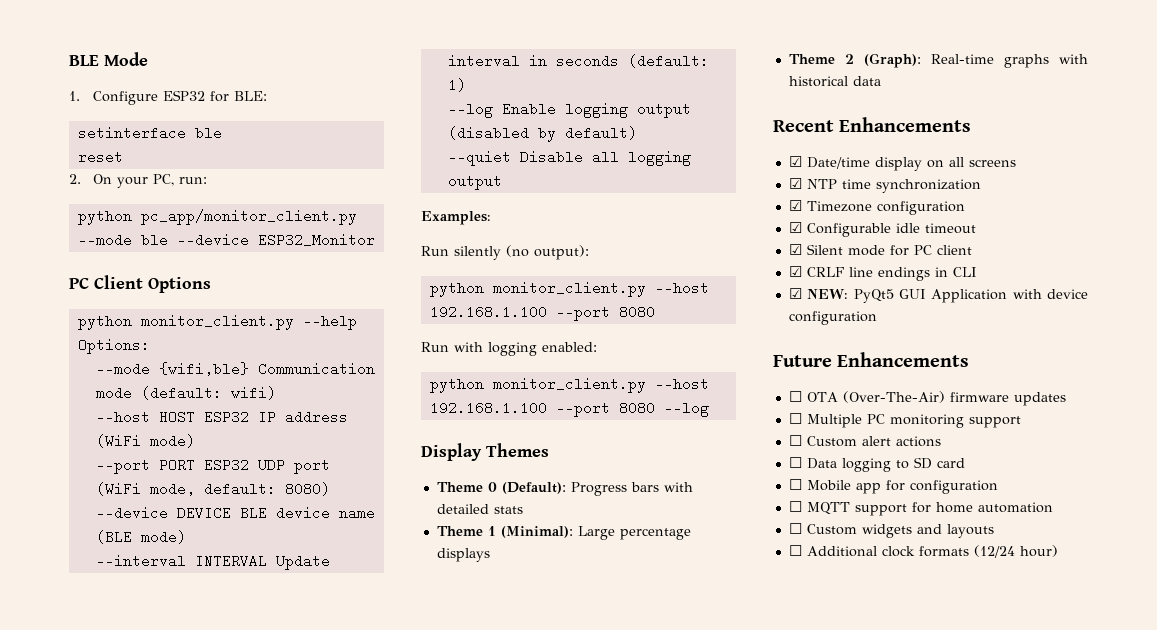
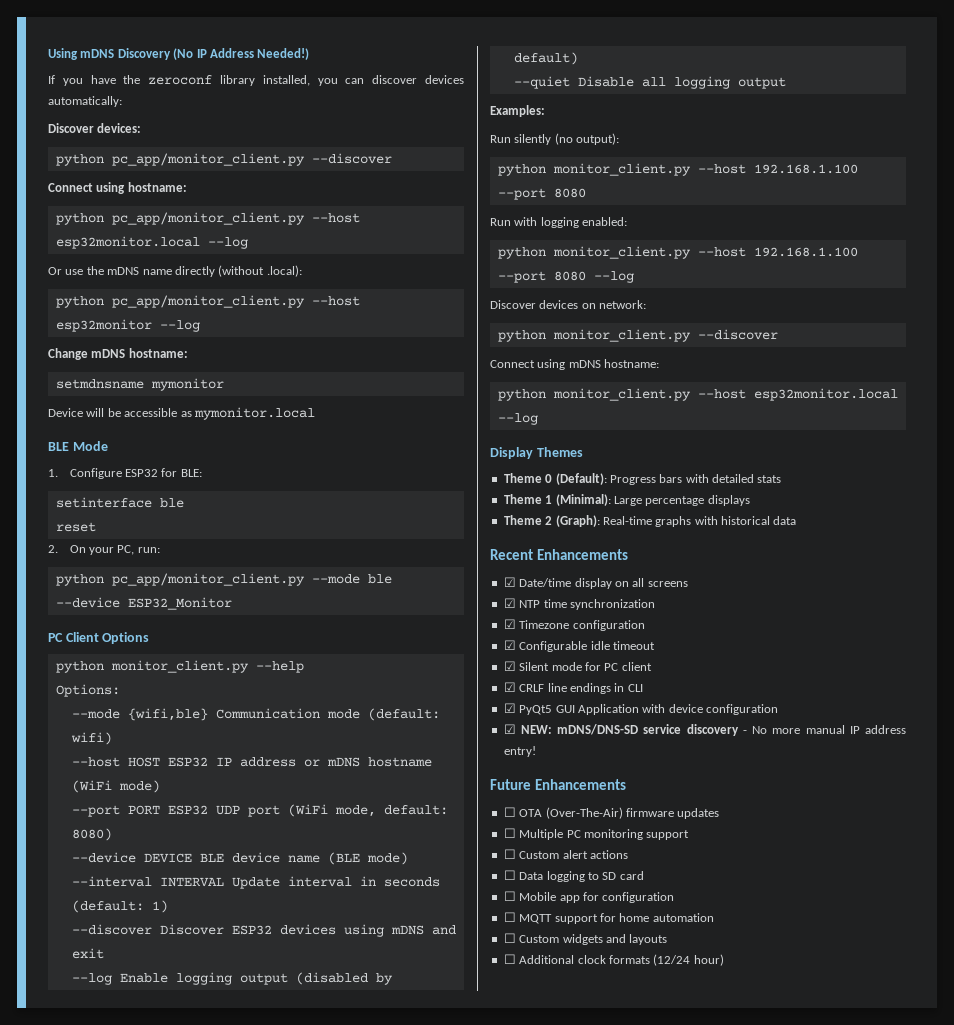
+ Using mDNS Discovery (No IP Address Needed!)
+ If you have the zeroconf library installed, you can discover devices automatically:
+ Discover devices:
+ python pc_app/monitor_client.py --discover
+ Connect using hostname:
+ python pc_app/monitor_client.py --host esp32monitor.local --log
+ Or use the mDNS name directly (without .local):
+ python pc_app/monitor_client.py --host esp32monitor --log
+ Change mDNS hostname:
+ setmdnsname mymonitor
+ Device will be accessible as mymonitor.local
- --host HOST ESP32 IP address (WiFi mode)
+ --host HOST ESP32 IP address or mDNS hostname (WiFi mode)
+ --discover Discover ESP32 devices using mDNS and exit
+ Discover devices on network:
+ python monitor_client.py --discover
+ Connect using mDNS hostname:
+ python monitor_client.py --host esp32monitor.local --log
- ☑ NEW: PyQt5 GUI Application with device configuration
+ ☑ PyQt5 GUI Application with device configuration
+ ☑ NEW: mDNS/DNS-SD service discovery - No more manual IP address entry!

